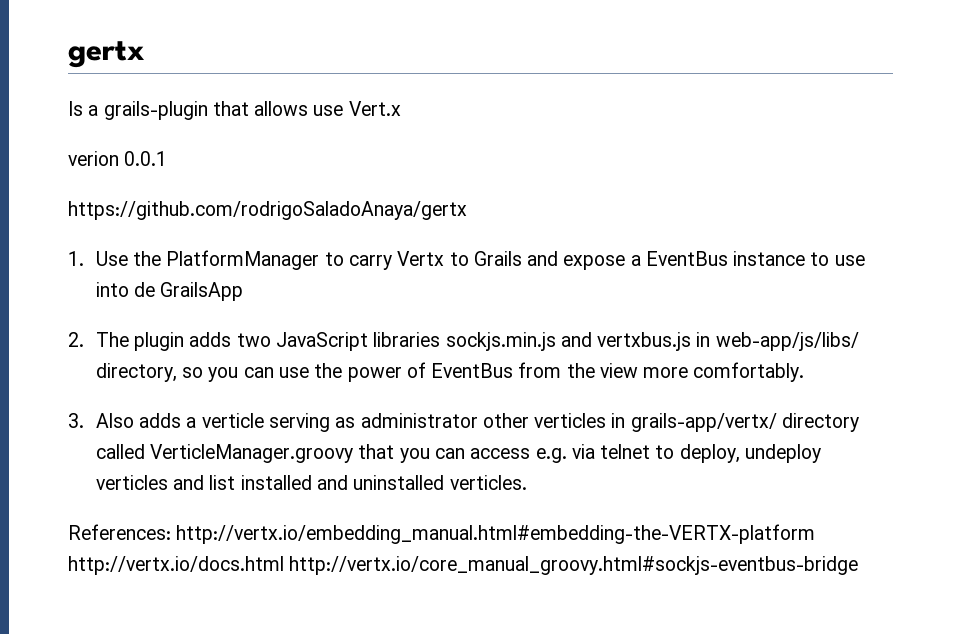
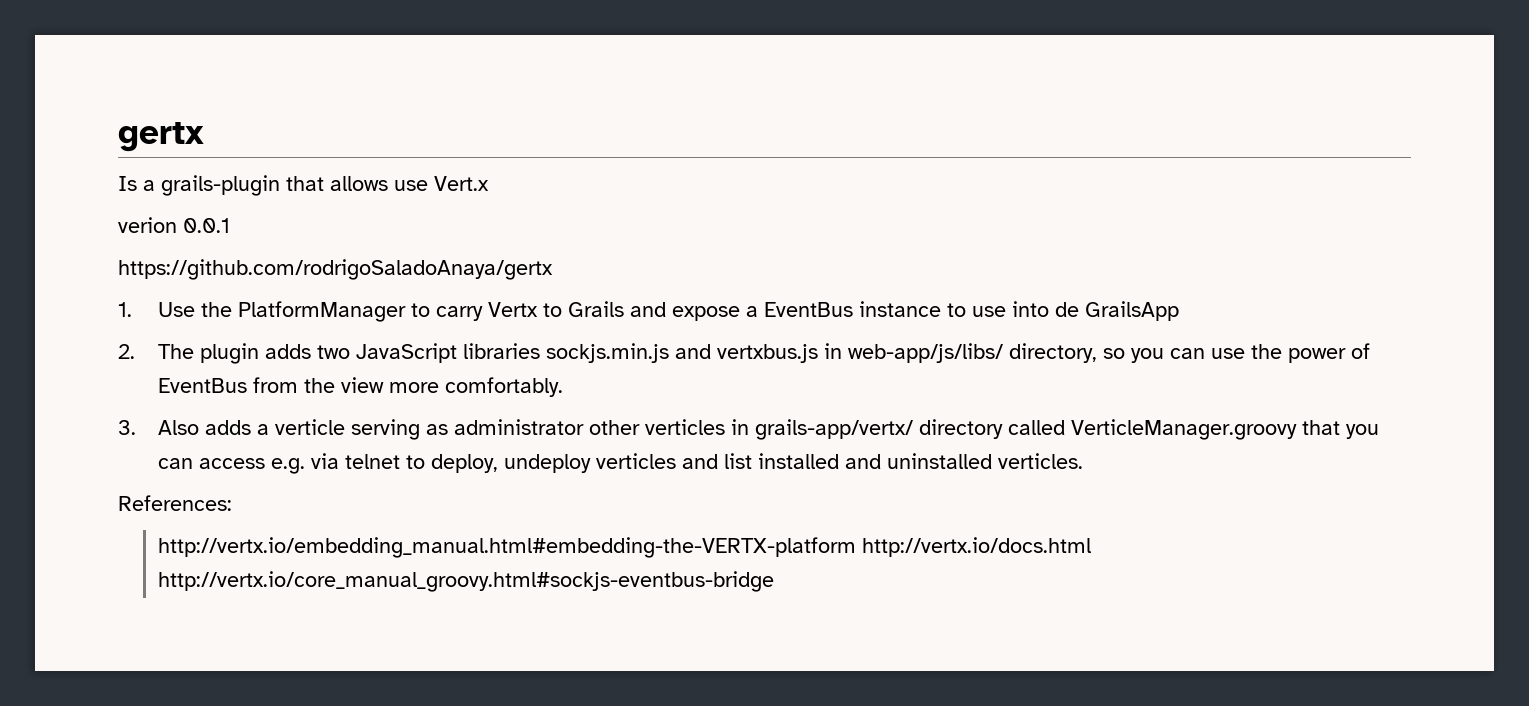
- References: http://vertx.io/embedding_manual.html#embedding-the-VERTX-platform http://vertx.io/docs.html http://vertx.io/core_manual_groovy.html#sockjs-eventbus-bridge
+ References:
+ http://vertx.io/embedding_manual.html#embedding-the-VERTX-platform http://vertx.io/docs.html http://vertx.io/core_manual_groovy.html#sockjs-eventbus-bridge

